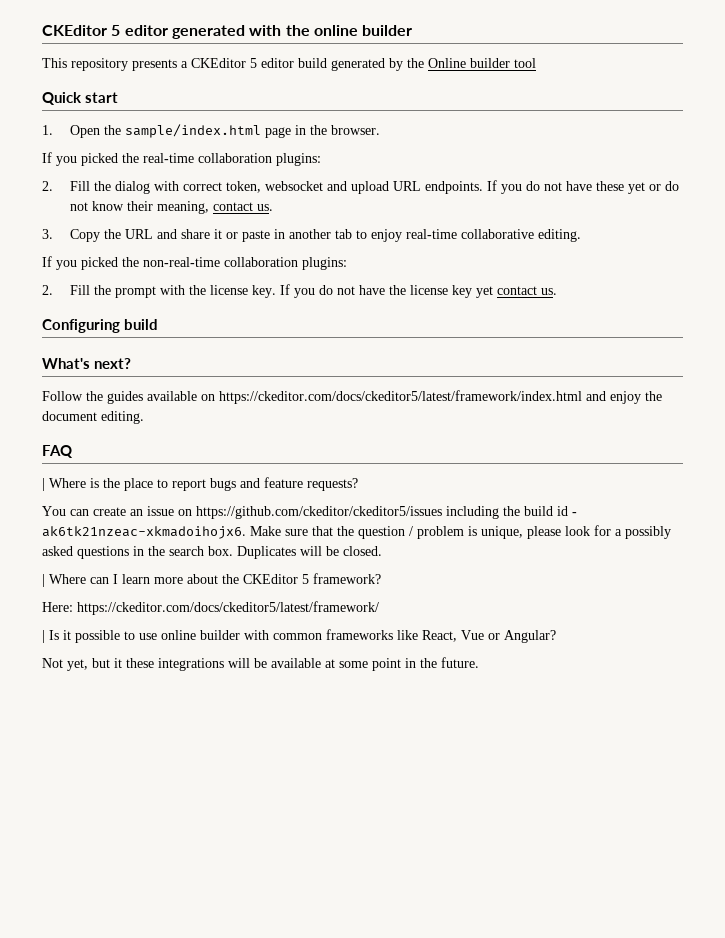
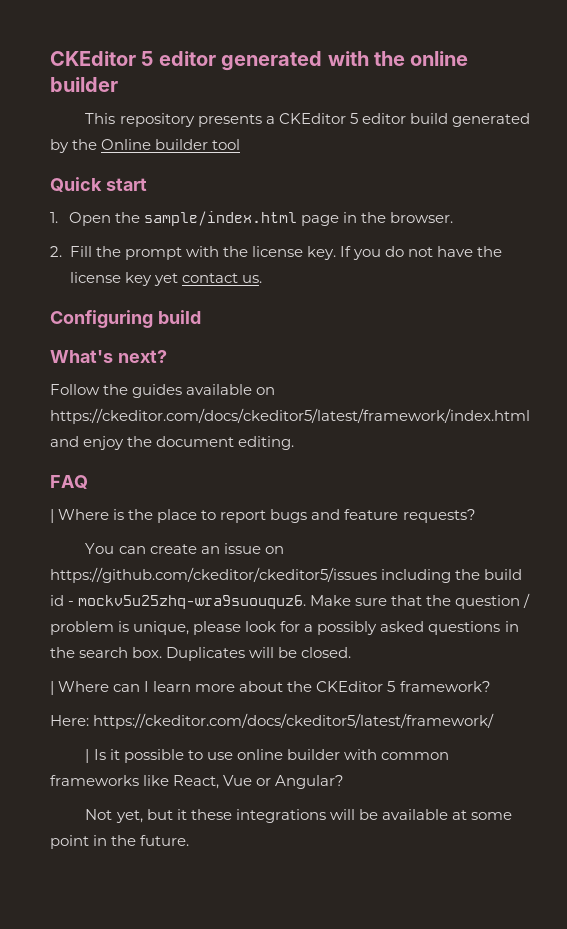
- If you picked the real-time collaboration plugins:
- 2. Fill the dialog with correct token, websocket and upload URL endpoints. If you do not have these yet or do not know their meaning, contact us.
- 3. Copy the URL and share it or paste in another tab to enjoy real-time collaborative editing.
- If you picked the non-real-time collaboration plugins:
- You can create an issue on https://github.com/ckeditor/ckeditor5/issues including the build id - ak6tk21nzeac-xkmadoihojx6.
+ You can create an issue on https://github.com/ckeditor/ckeditor5/issues including the build id - mockv5u25zhq-wra9suouquz6.

